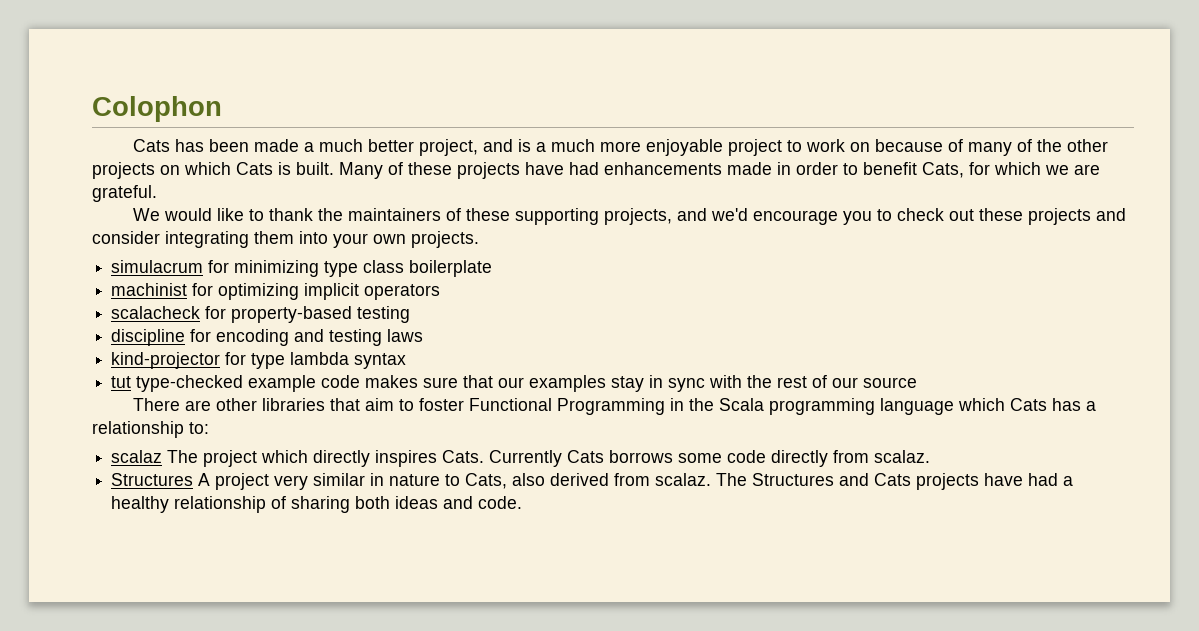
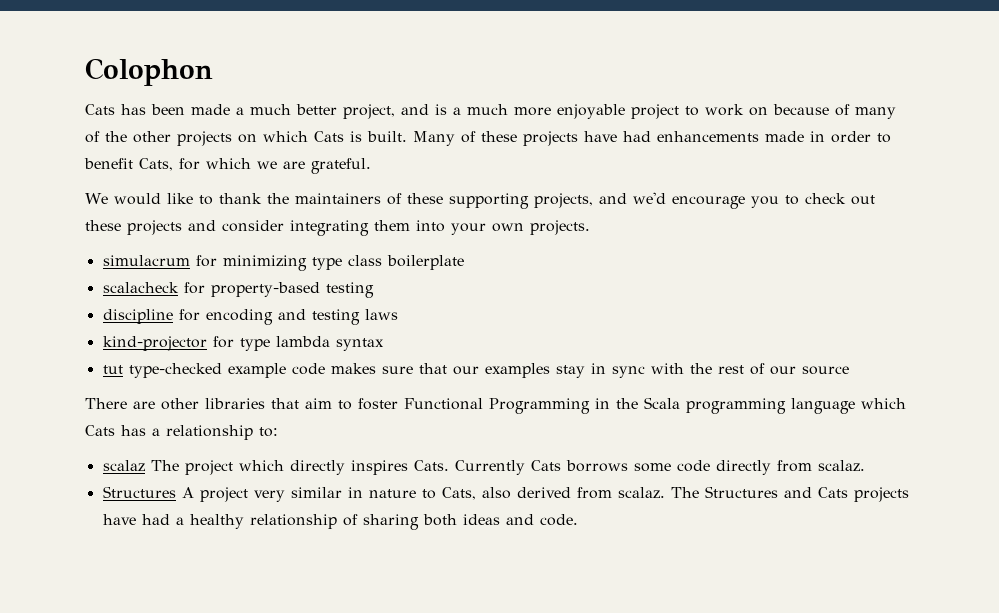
- machinist for optimizing implicit operators

